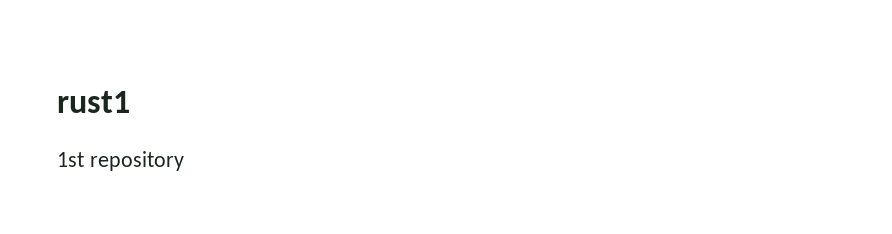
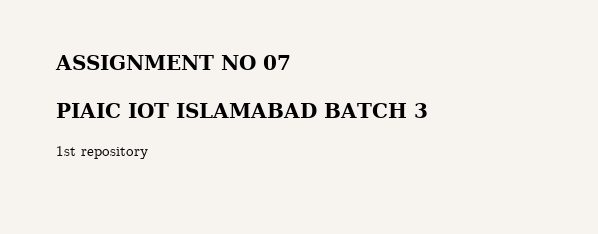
- rust1
+ ASSIGNMENT NO 07
+ PIAIC IOT ISLAMABAD BATCH 3

